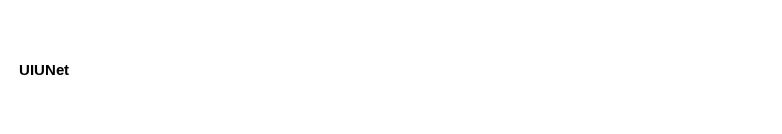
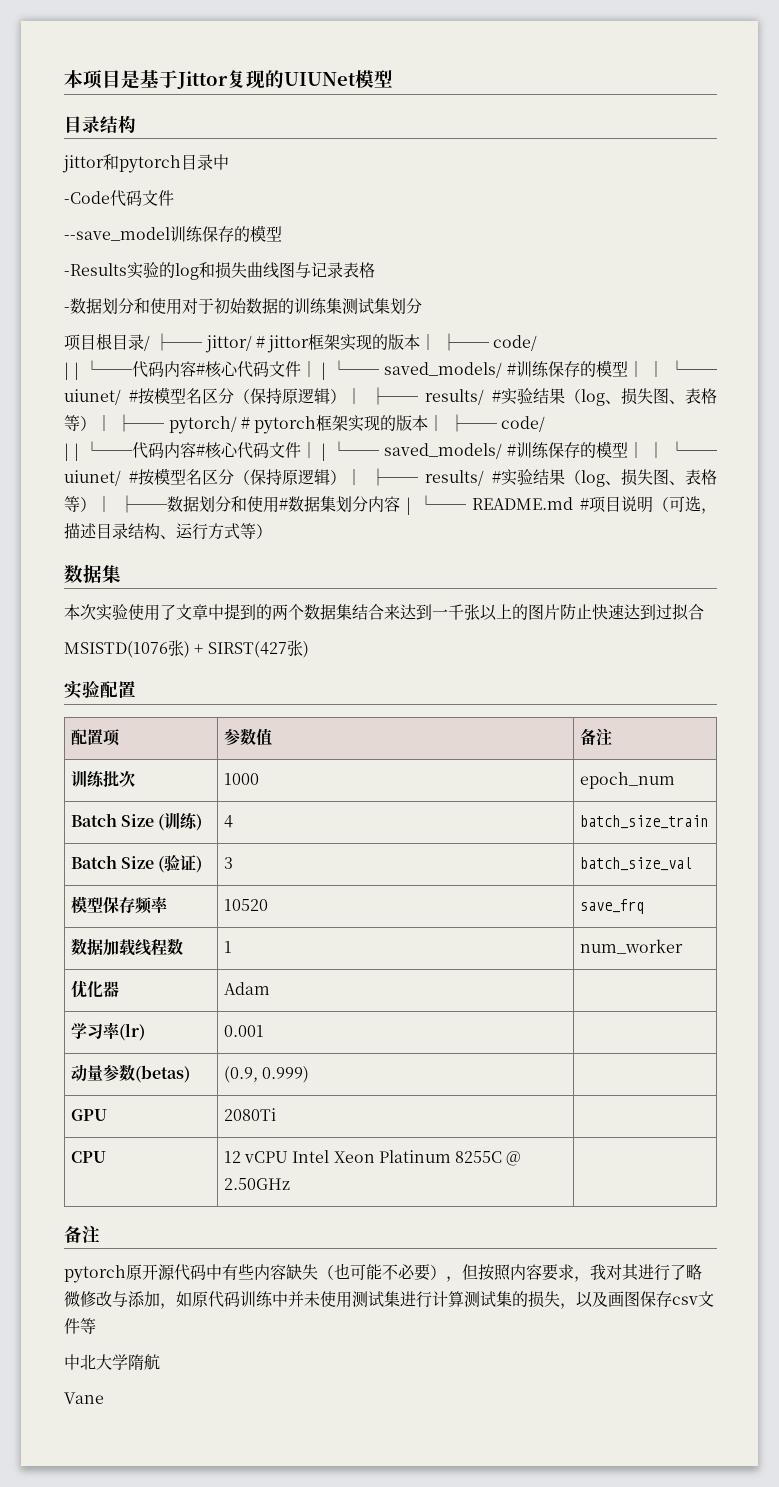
- UIUNet
+ 本项目是基于Jittor复现的UIUNet模型
+ 目录结构
+ jittor和pytorch目录中
+ -Code代码文件
+ --save_model训练保存的模型
+ -Results实验的log和损失曲线图与记录表格
+ -数据划分和使用对于初始数据的训练集测试集划分
+ 项目根目录/ ├── jittor/ # jittor框架实现的版本│ ├── code/
+ | | └──代码内容#核心代码文件│ | └── saved_models/ #训练保存的模型│ │ └── uiunet/ #按模型名区分（保持原逻辑）│ ├── results/ #实验结果（log、损失图、表格等）│ ├── pytorch/ # pytorch框架实现的版本│ ├── code/
+ | | └──代码内容#核心代码文件│ | └── saved_models/ #训练保存的模型│ │ └── uiunet/ #按模型名区分（保持原逻辑）│ ├── results/ #实验结果（log、损失图、表格等）│ ├──数据划分和使用#数据集划分内容 | └── README.md #项目说明（可选，描述目录结构、运行方式等）
+ 数据集
+ 本次实验使用了文章中提到的两个数据集结合来达到一千张以上的图片防止快速达到过拟合
+ MSISTD(1076张) + SIRST(427张)
+ 实验配置
+ 配置项 | 参数值 | 备注
+ 训练批次 | 1000 | epoch_num
+ Batch Size (训练) | 4 | batch_size_train
+ Batch Size (验证) | 3 | batch_size_val
+ 模型保存频率 | 10520 | save_frq
+ 数据加载线程数 | 1 | num_worker
+ 优化器 | Adam |
+ 学习率(lr) | 0.001 |
+ 动量参数(betas) | (0.9, 0.999) |
+ GPU | 2080Ti |
+ CPU | 12 vCPU Intel Xeon Platinum 8255C @ 2.50GHz |
+ 备注
+ pytorch原开源代码中有些内容缺失（也可能不必要），但按照内容要求，我对其进行了略微修改与添加，如原代码训练中并未使用测试集进行计算测试集的损失，以及画图保存csv文件等
+ 中北大学隋航
+ Vane

